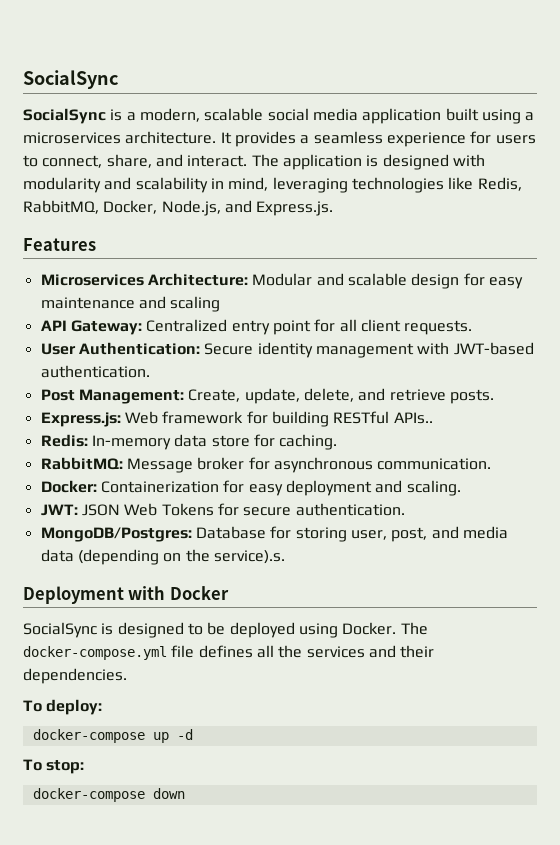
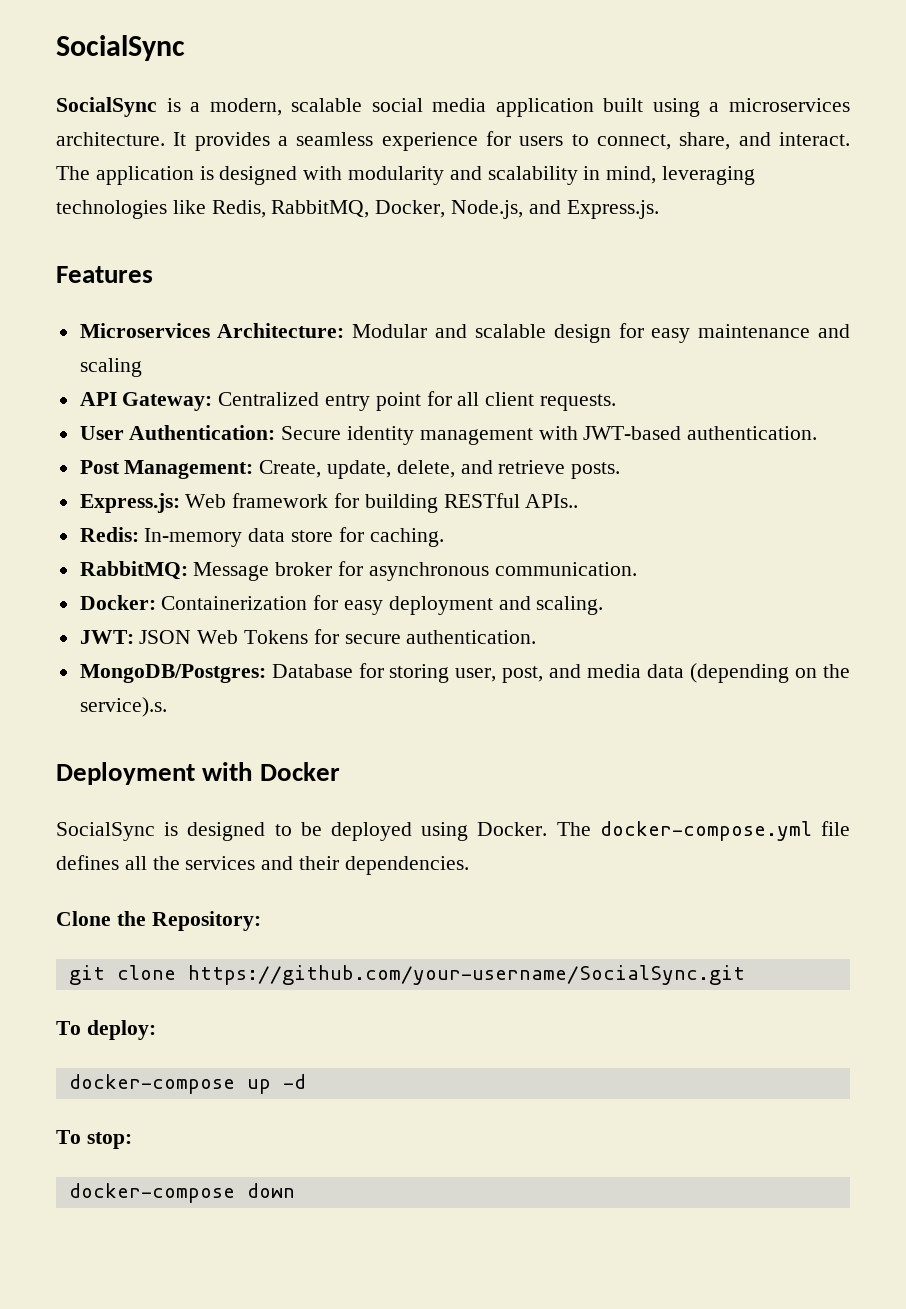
+ Clone the Repository:
+ git clone https://github.com/your-username/SocialSync.git

